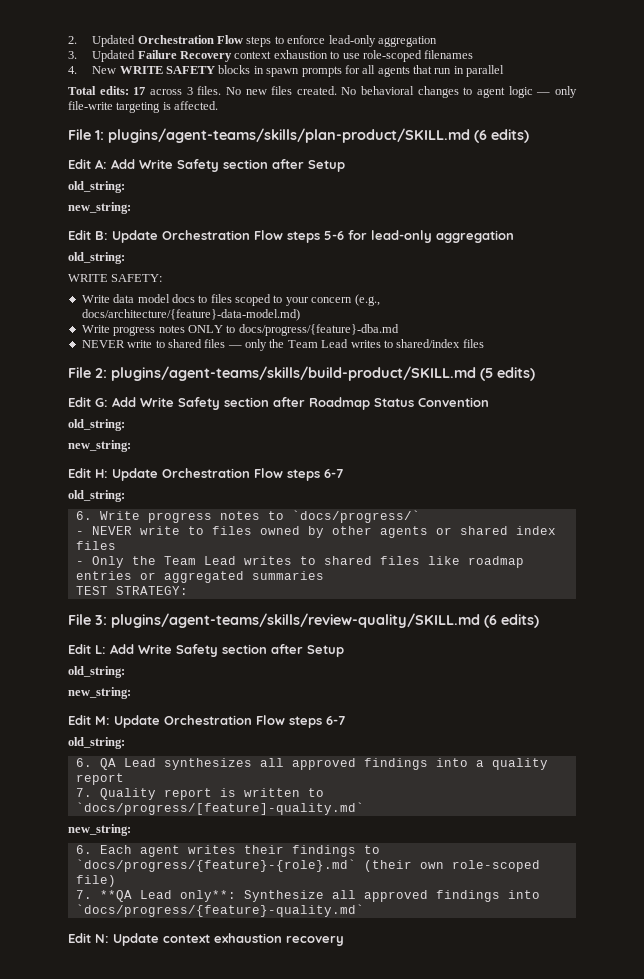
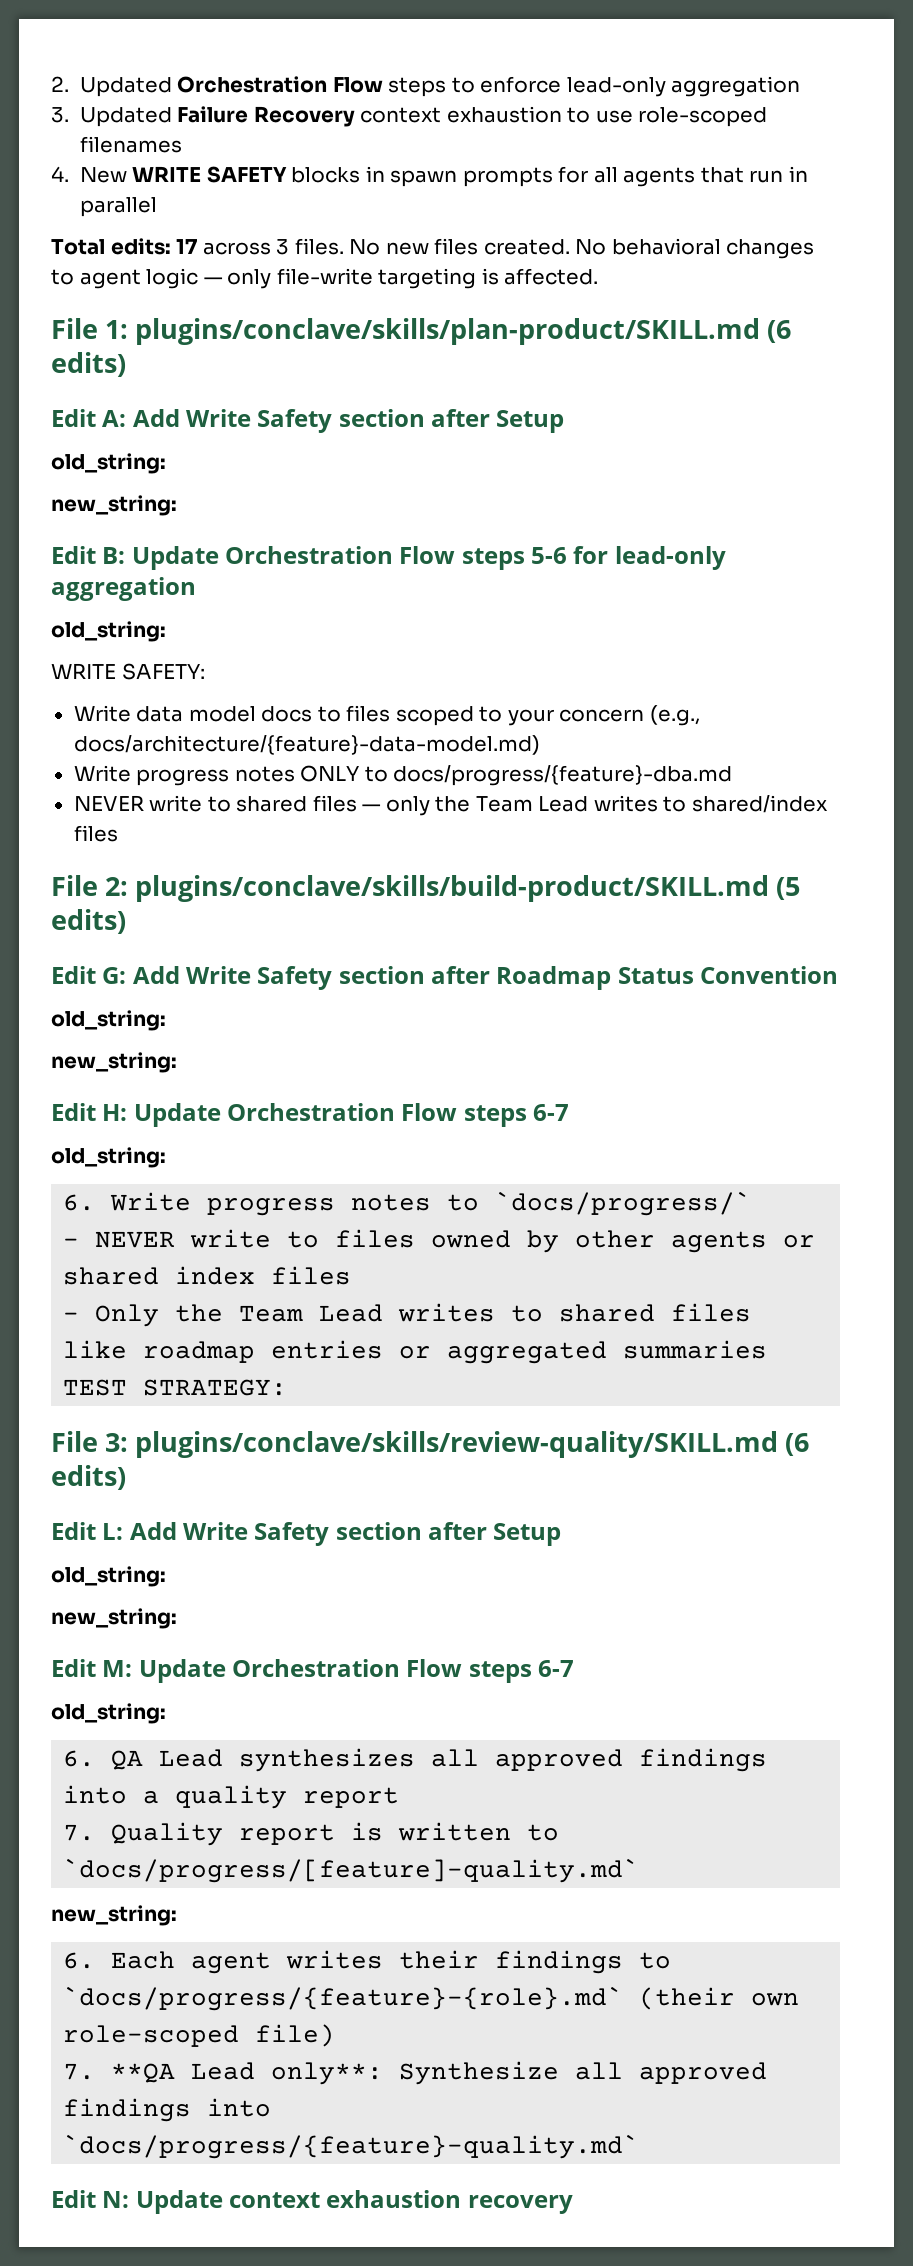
- File 1: plugins/agent-teams/skills/plan-product/SKILL.md (6 edits)
+ File 1: plugins/conclave/skills/plan-product/SKILL.md (6 edits)
- File 2: plugins/agent-teams/skills/build-product/SKILL.md (5 edits)
+ File 2: plugins/conclave/skills/build-product/SKILL.md (5 edits)
- File 3: plugins/agent-teams/skills/review-quality/SKILL.md (6 edits)
+ File 3: plugins/conclave/skills/review-quality/SKILL.md (6 edits)

